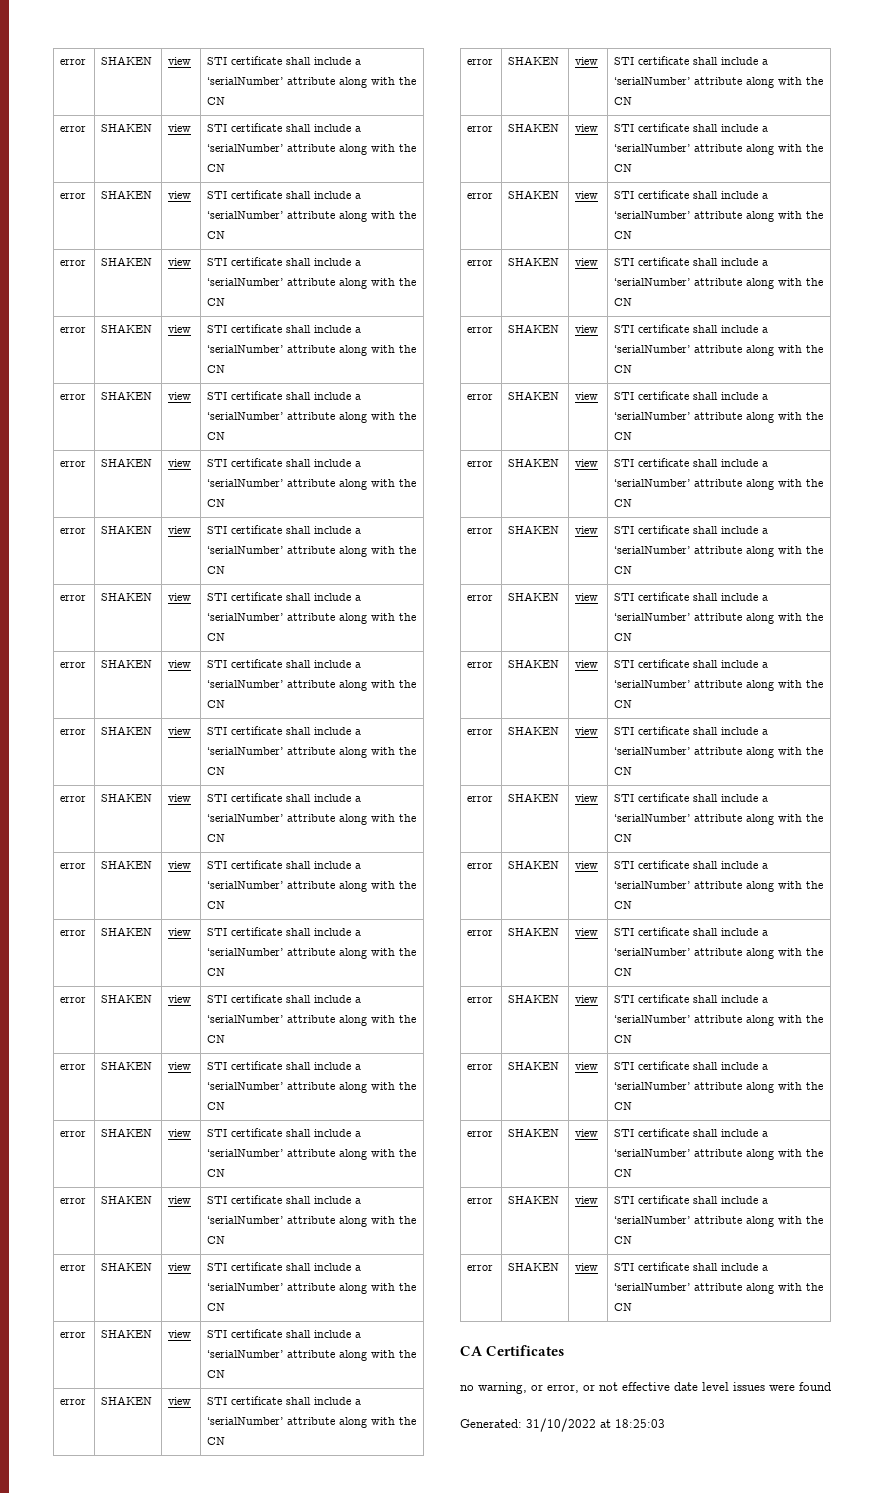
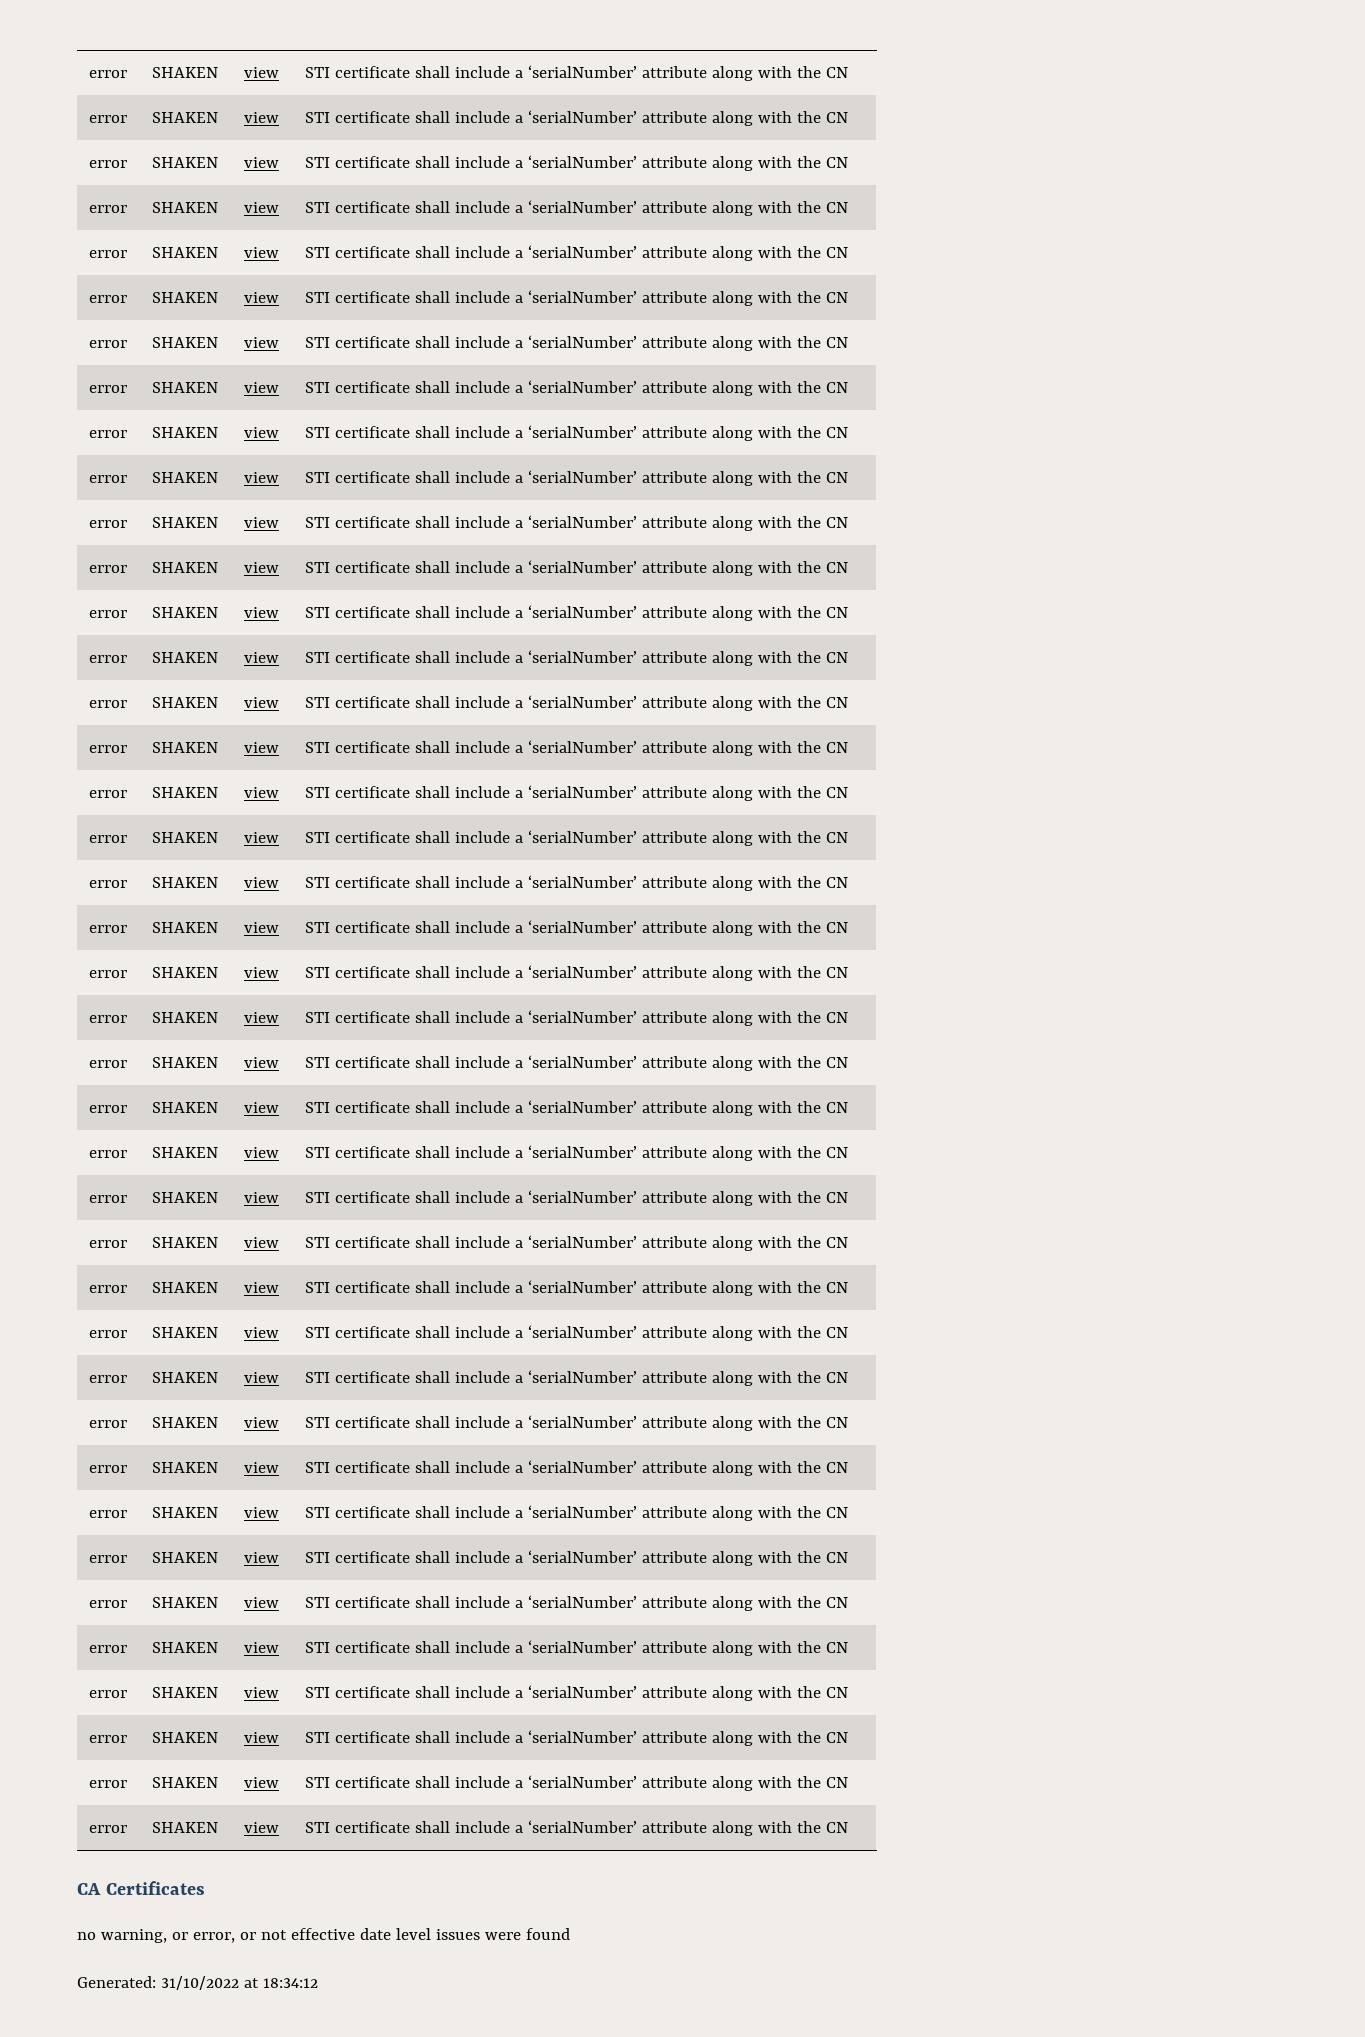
- Generated: 31/10/2022 at 18:25:03
+ Generated: 31/10/2022 at 18:34:12

